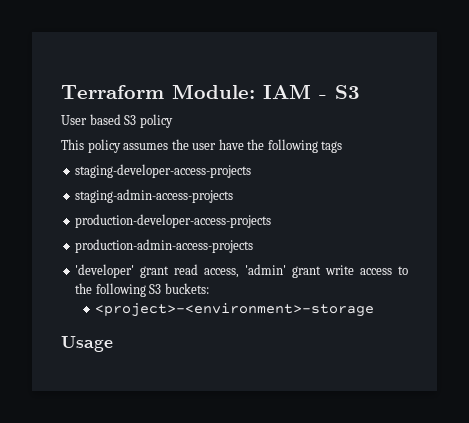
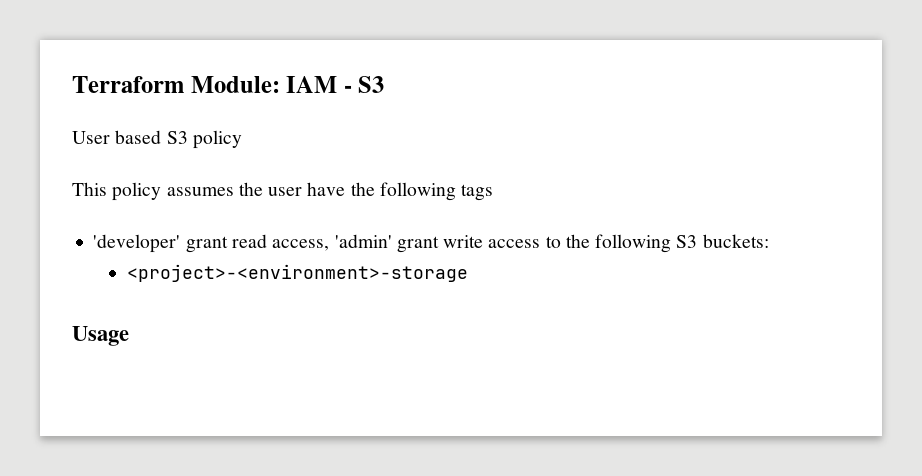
- staging-developer-access-projects
- staging-admin-access-projects
- production-developer-access-projects
- production-admin-access-projects

